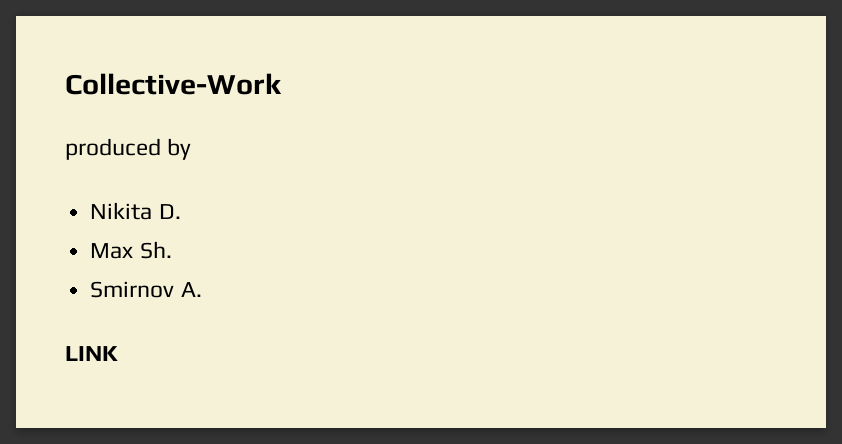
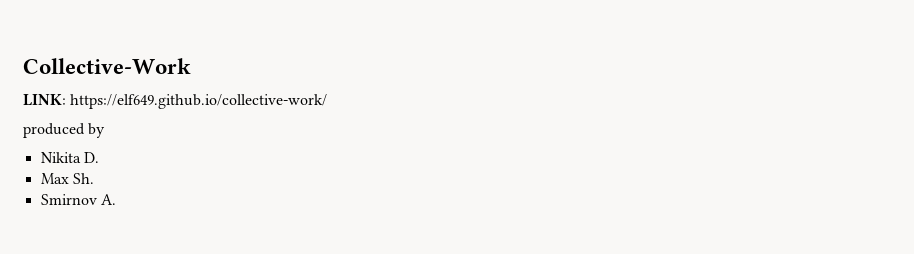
+ LINK: https://elf649.github.io/collective-work/
- LINK

